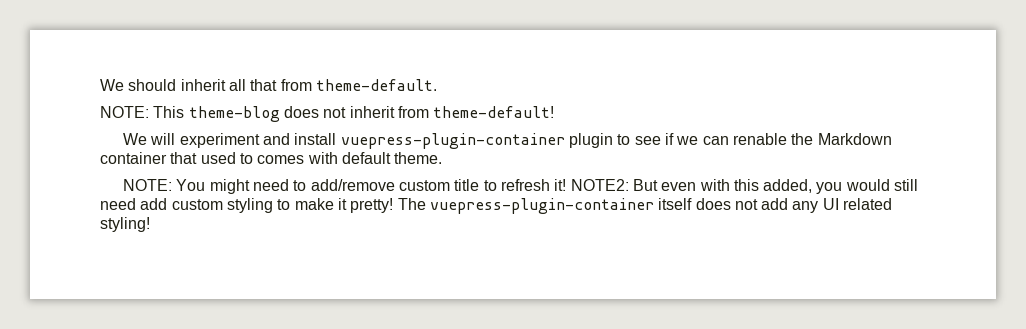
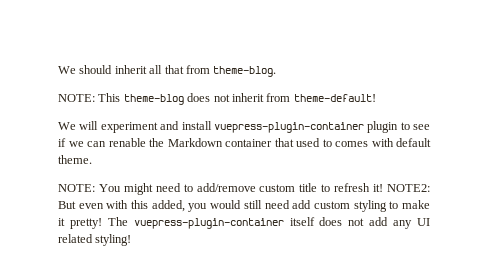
- We should inherit all that from theme-default.
+ We should inherit all that from theme-blog.

